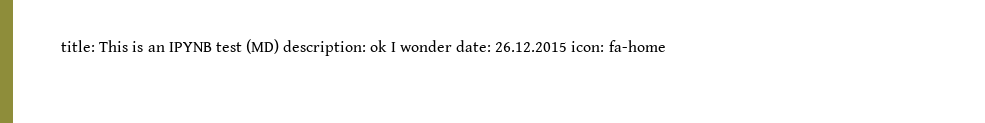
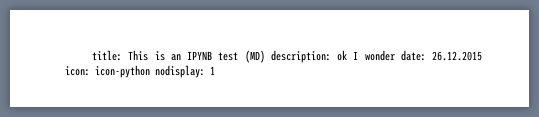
- title: This is an IPYNB test (MD) description: ok I wonder date: 26.12.2015 icon: fa-home
+ title: This is an IPYNB test (MD) description: ok I wonder date: 26.12.2015 icon: icon-python nodisplay: 1

